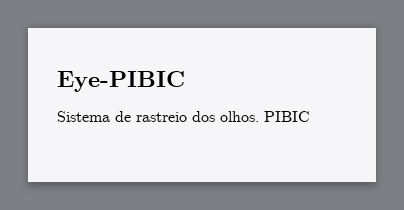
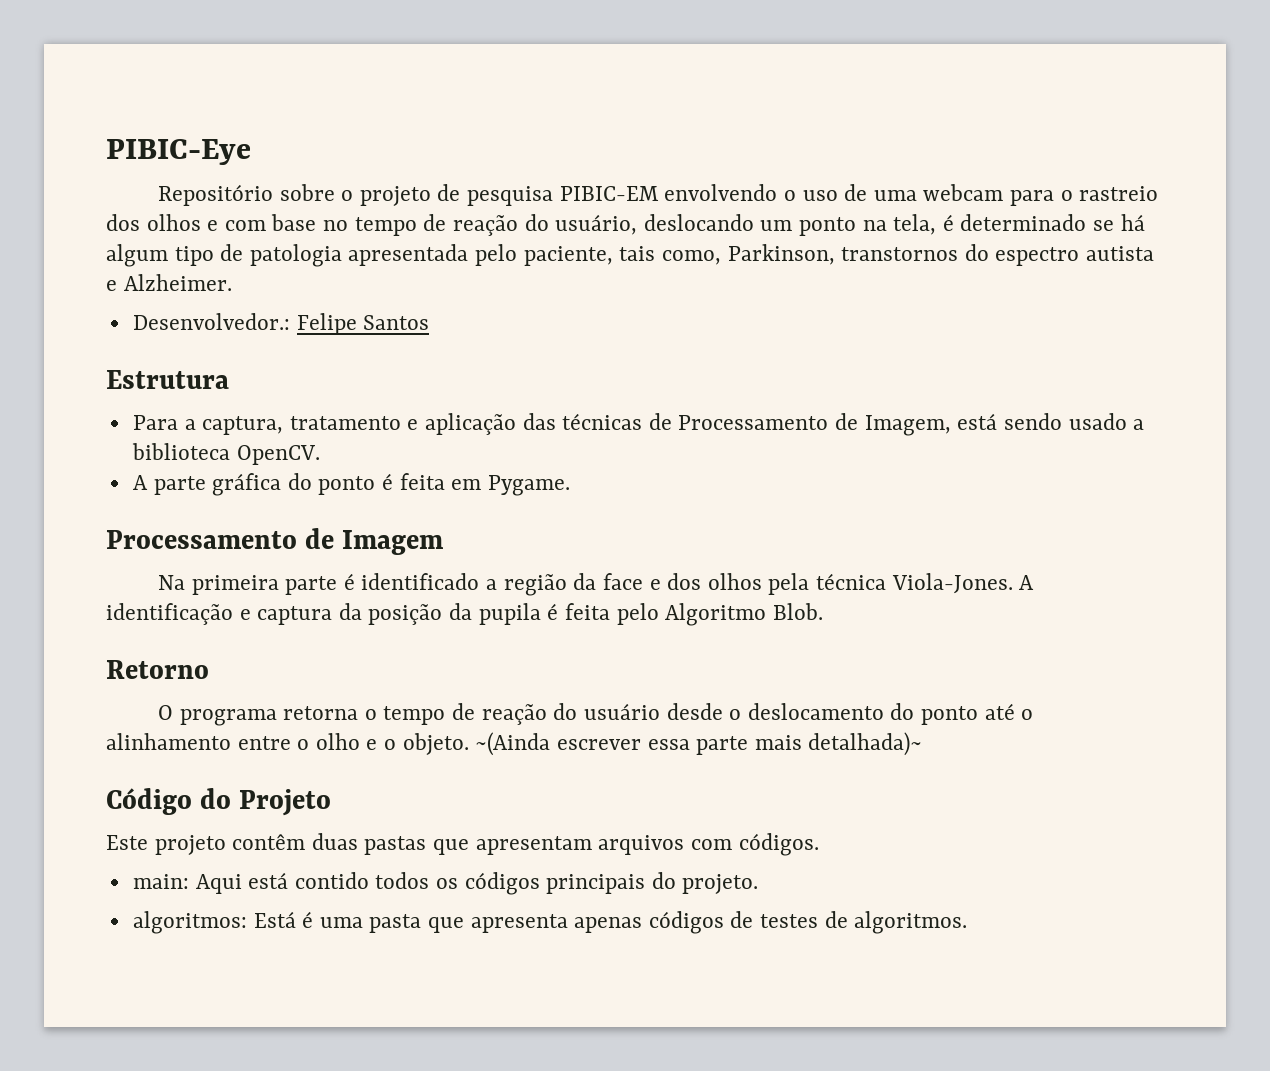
- Eye-PIBIC
- Sistema de rastreio dos olhos. PIBIC
+ PIBIC-Eye
+ Repositório sobre o projeto de pesquisa PIBIC-EM envolvendo o uso de uma webcam para o rastreio dos olhos e com base no tempo de reação do usuário, deslocando um ponto na tela, é determinado se há algum tipo de patologia apresentada pelo paciente, tais como, Parkinson, transtornos do espectro autista e Alzheimer.
+ Desenvolvedor.: Felipe Santos
+ Estrutura
+ Para a captura, tratamento e aplicação das técnicas de Processamento de Imagem, está sendo usado a biblioteca OpenCV.
+ A parte gráfica do ponto é feita em Pygame.
+ Processamento de Imagem
+ Na primeira parte é identificado a região da face e dos olhos pela técnica Viola-Jones. A identificação e captura da posição da pupila é feita pelo Algoritmo Blob.
+ Retorno
+ O programa retorna o tempo de reação do usuário desde o deslocamento do ponto até o alinhamento entre o olho e o objeto. ~(Ainda escrever essa parte mais detalhada)~
+ Código do Projeto
+ Este projeto contêm duas pastas que apresentam arquivos com códigos.
+ main: Aqui está contido todos os códigos principais do projeto.
+ algoritmos: Está é uma pasta que apresenta apenas códigos de testes de algoritmos.

